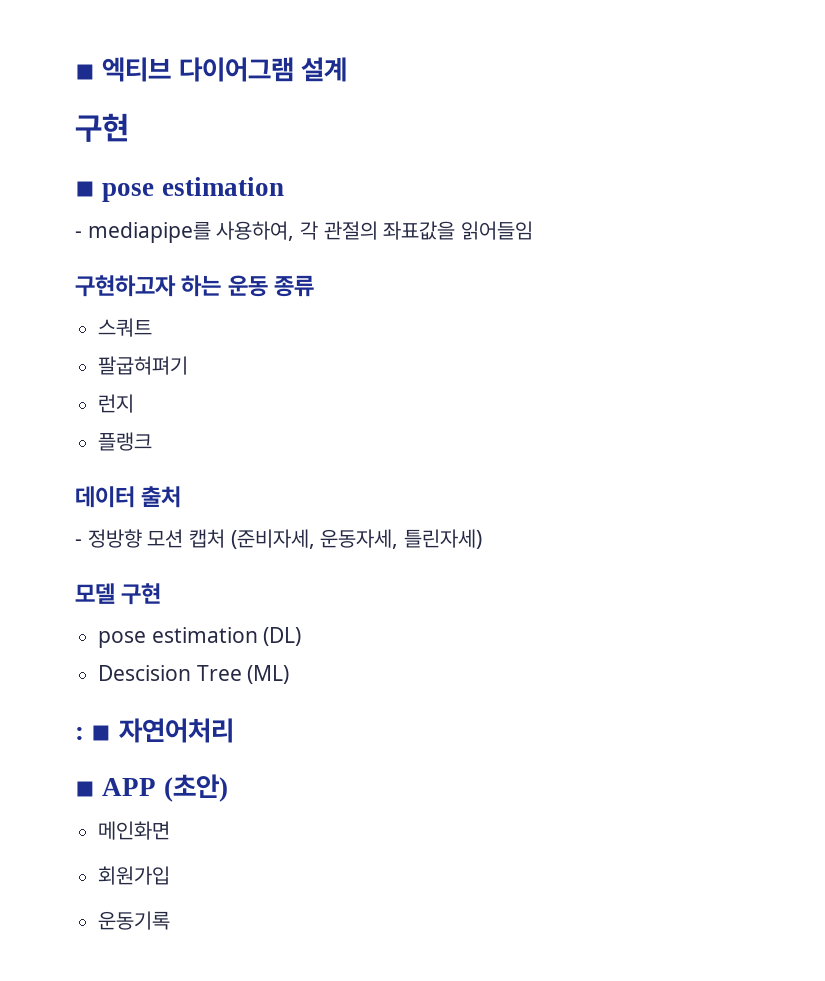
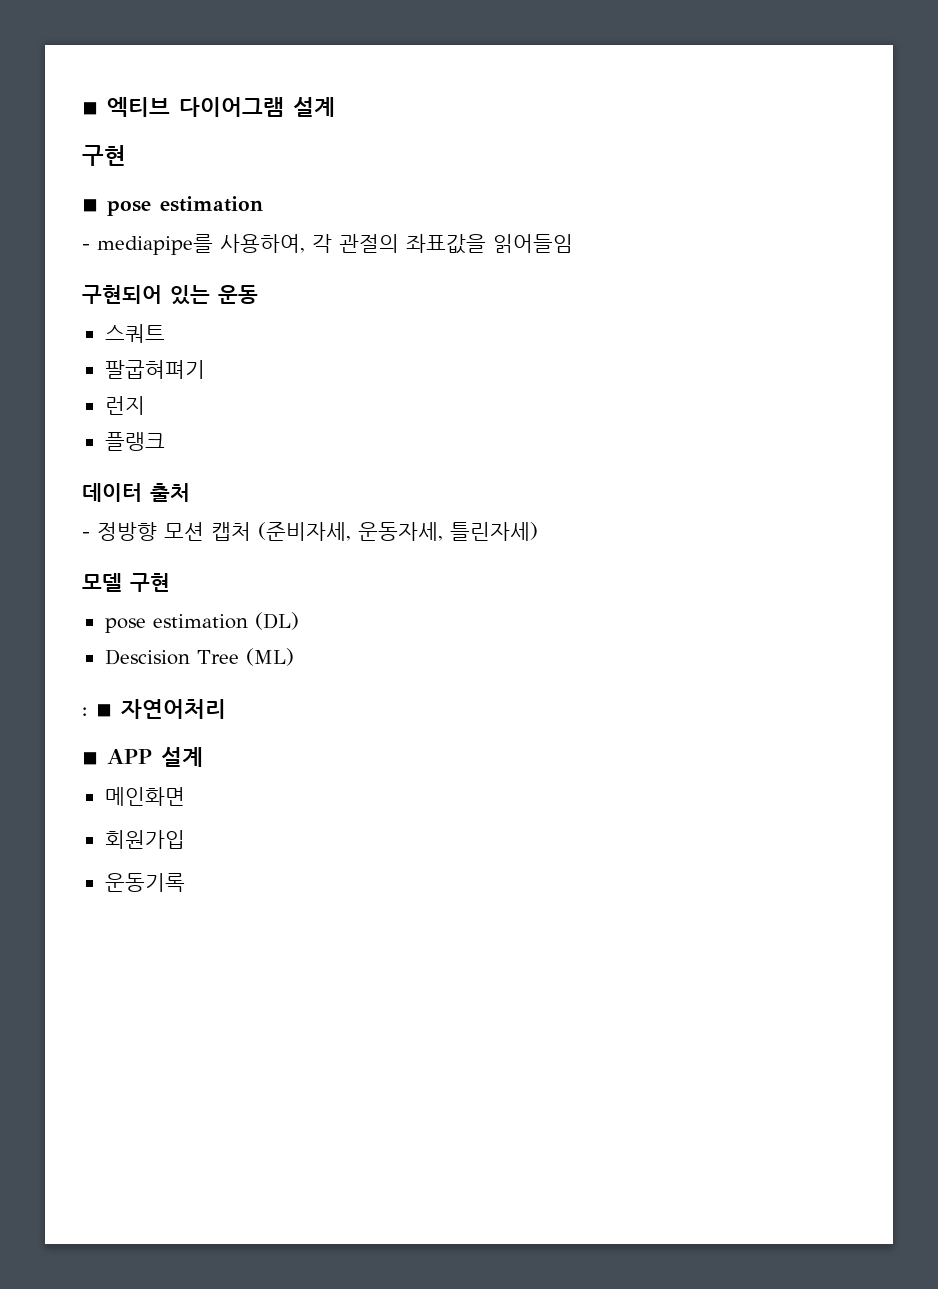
- 구현하고자 하는 운동 종류
+ 구현되어 있는 운동
- ◾ APP (초안)
+ ◾ APP 설계

